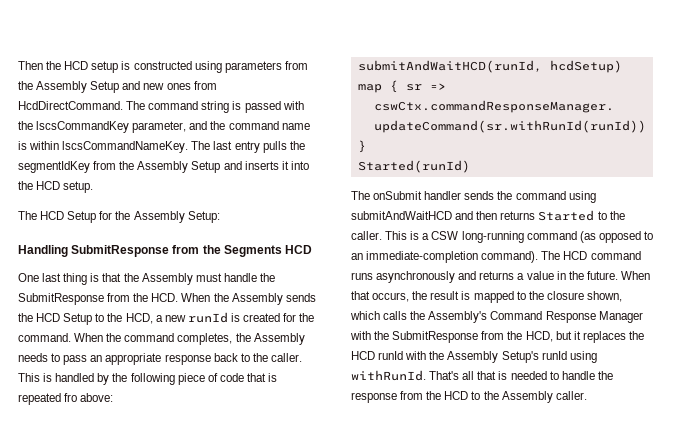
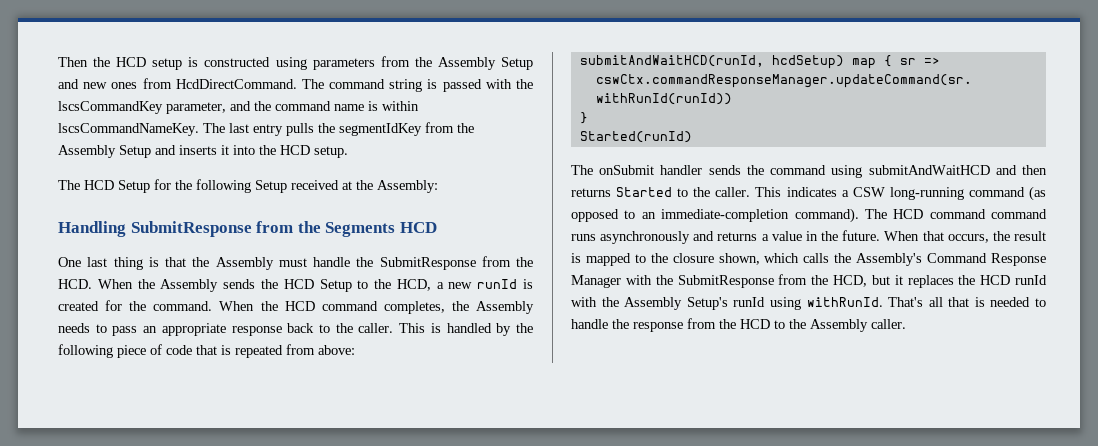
- The HCD Setup for the Assembly Setup:
+ The HCD Setup for the following Setup received at the Assembly:
- When the command completes, the Assembly needs to pass an appropriate response back to the caller.
+ When the HCD command completes, the Assembly needs to pass an appropriate response back to the caller.
- This is handled by the following piece of code that is repeated fro above:
+ This is handled by the following piece of code that is repeated from above:
- This is a CSW long-running command (as opposed to an immediate-completion command).
+ This indicates a CSW long-running command (as opposed to an immediate-completion command).
- The HCD command runs asynchronously and returns a value in the future.
+ The HCD command command runs asynchronously and returns a value in the future.

